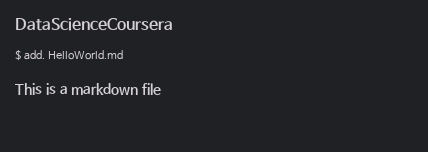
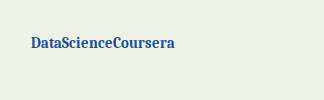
- $ add. HelloWorld.md
- This is a markdown file

